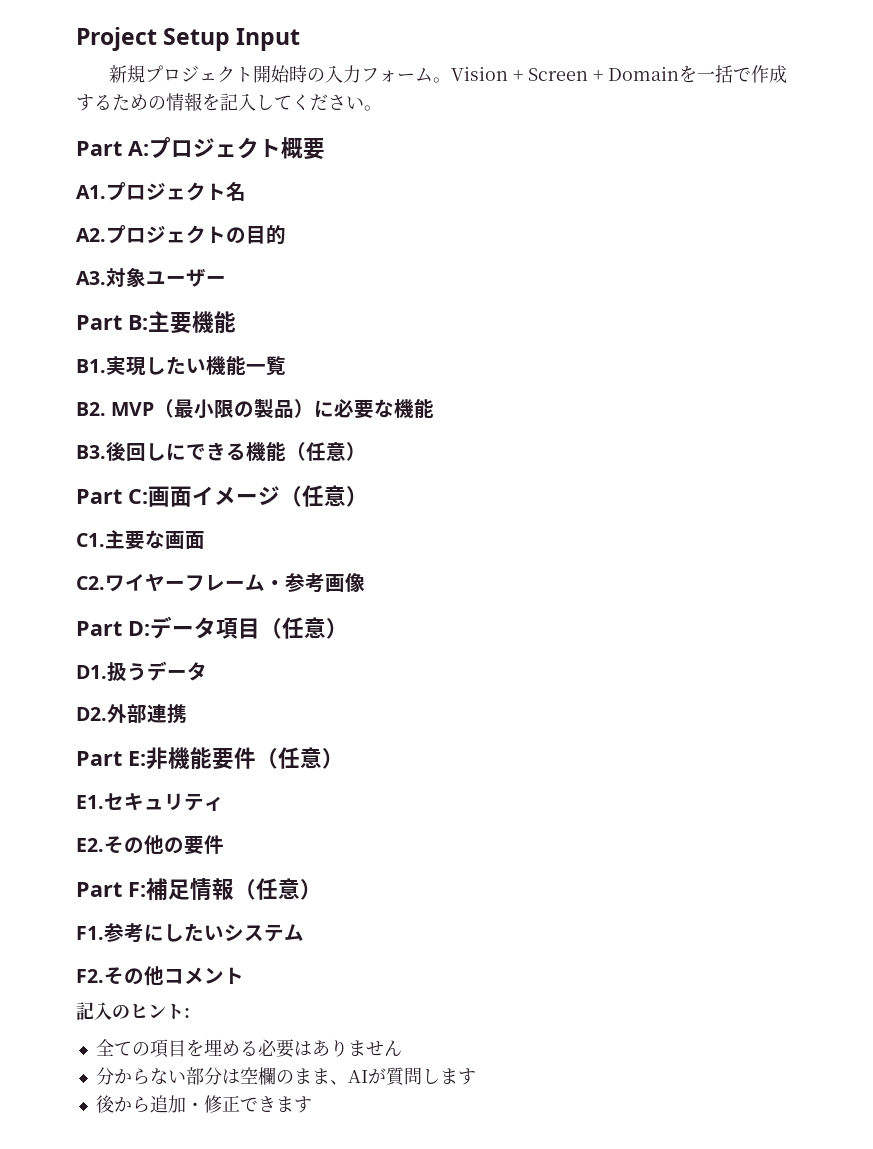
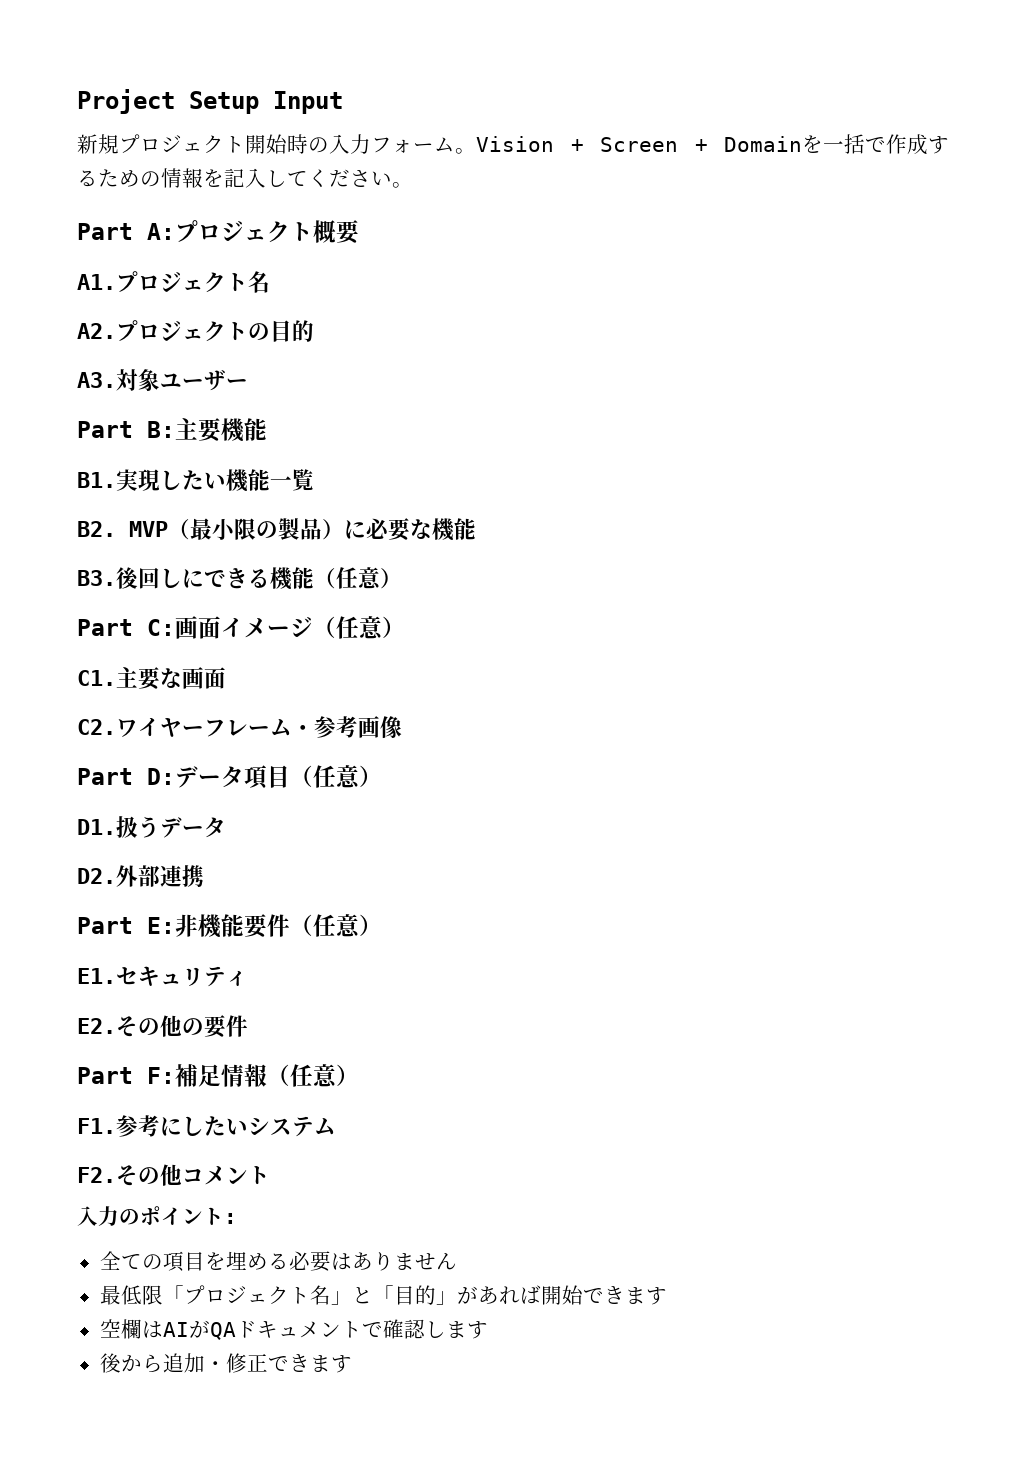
- 記入のヒント:
+ 入力のポイント:
- 分からない部分は空欄のまま、AIが質問します
+ 最低限「プロジェクト名」と「目的」があれば開始できます
+ 空欄はAIがQAドキュメントで確認します

